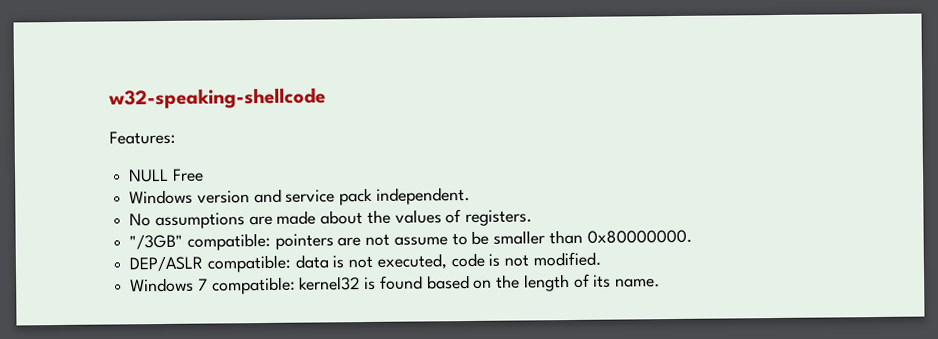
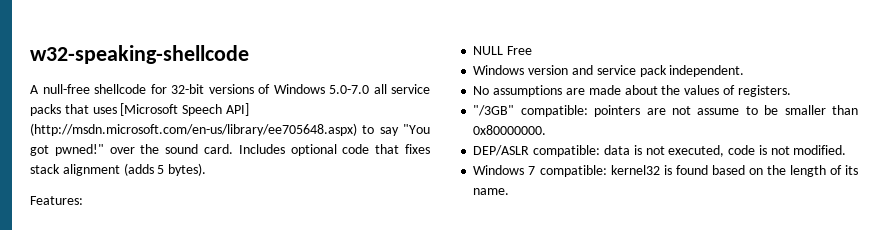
+ A null-free shellcode for 32-bit versions of Windows 5.0-7.0 all service packs that uses [Microsoft Speech API] (http://msdn.microsoft.com/en-us/library/ee705648.aspx) to say "You got pwned!" over the sound card. Includes optional code that fixes stack alignment (adds 5 bytes).

